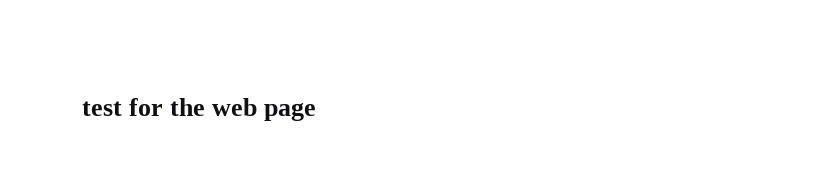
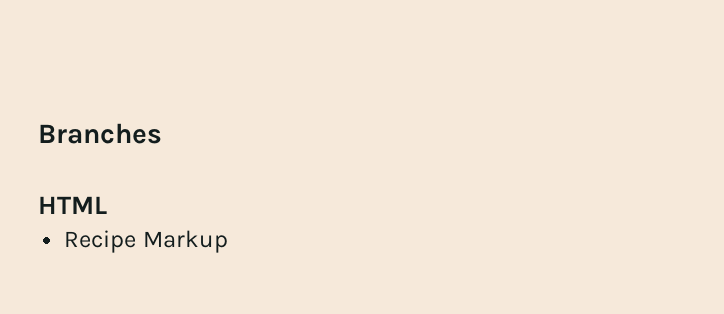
- test for the web page
+ Branches
+ HTML
+ Recipe Markup

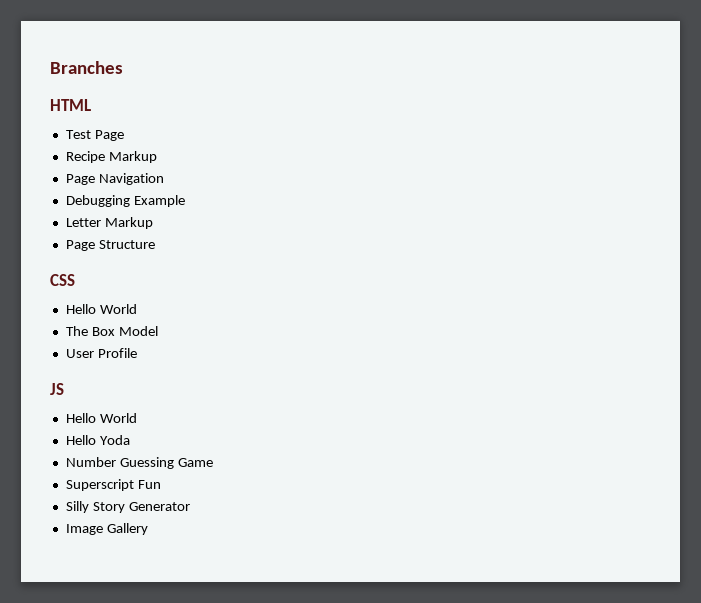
+ Test Page
+ Page Navigation
+ Debugging Example
+ Letter Markup
+ Page Structure
+ CSS
+ Hello World
+ The Box Model
+ User Profile
+ JS
+ Hello World
+ Hello Yoda
+ Number Guessing Game
+ Superscript Fun
+ Silly Story Generator
+ Image Gallery

